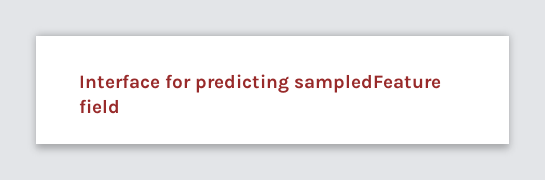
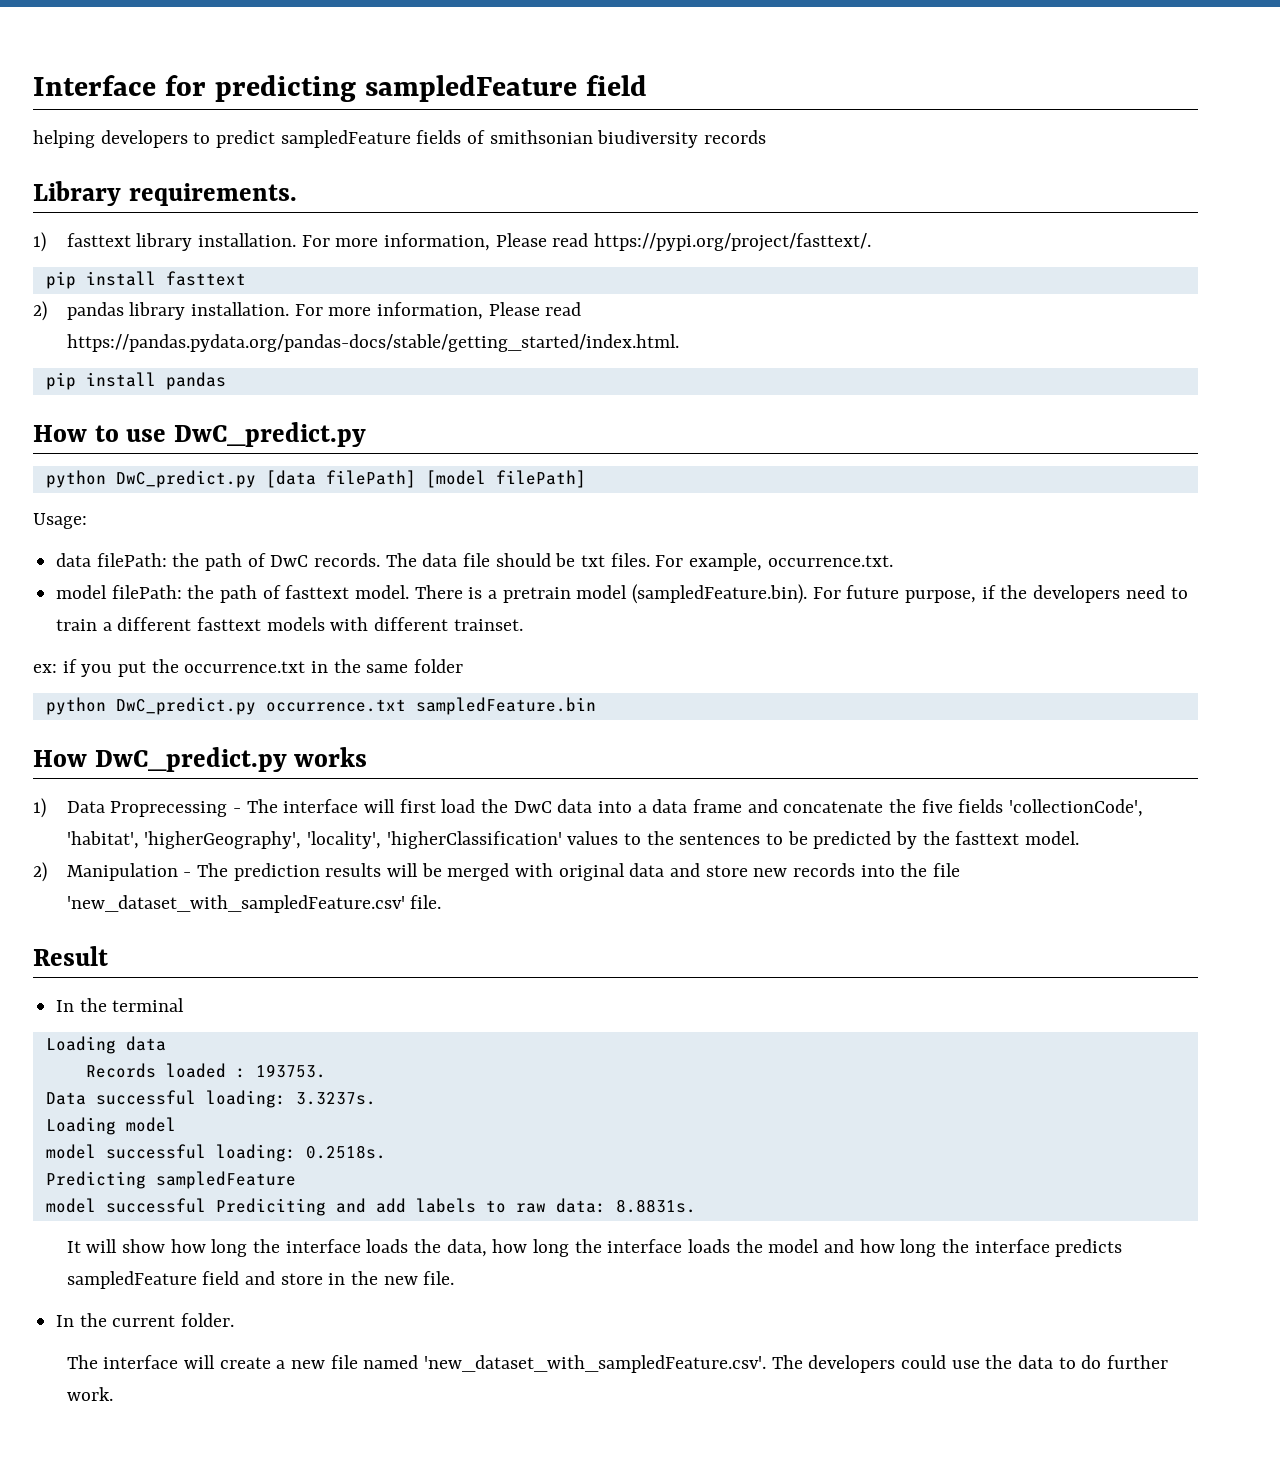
+ helping developers to predict sampledFeature fields of smithsonian biudiversity records
+ Library requirements.
+ 1) fasttext library installation. For more information, Please read https://pypi.org/project/fasttext/.
+ pip install fasttext
+ 2) pandas library installation. For more information, Please read https://pandas.pydata.org/pandas-docs/stable/getting_started/index.html.
+ pip install pandas
+ How to use DwC_predict.py
+ python DwC_predict.py [data filePath] [model filePath]
+ Usage:
+ data filePath: the path of DwC records. The data file should be txt files. For example, occurrence.txt.
+ model filePath: the path of fasttext model. There is a pretrain model (sampledFeature.bin). For future purpose, if the developers need to train a different fasttext models with different trainset.
+ ex: if you put the occurrence.txt in the same folder
+ python DwC_predict.py occurrence.txt sampledFeature.bin
+ How DwC_predict.py works
+ 1) Data Proprecessing - The interface will first load the DwC data into a data frame and concatenate the five fields 'collectionCode', 'habitat', 'higherGeography', 'locality', 'higherClassification' values to the sentences to be predicted by the fasttext model.
+ 2) Manipulation - The prediction results will be merged with original data and store new records into the file 'new_dataset_with_sampledFeature.csv' file.
+ Result
+ In the terminal
+ Loading data
+ Records loaded : 193753.
+ Data successful loading: 3.3237s.
+ Loading model
+ model successful loading: 0.2518s.
+ Predicting sampledFeature
+ model successful Prediciting and add labels to raw data: 8.8831s.
+ It will show how long the interface loads the data, how long the interface loads the model and how long the interface predicts sampledFeature field and store in the new file.
+ In the current folder.
+ The interface will create a new file named 'new_dataset_with_sampledFeature.csv'. The developers could use the data to do further work.

